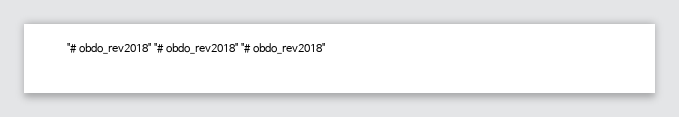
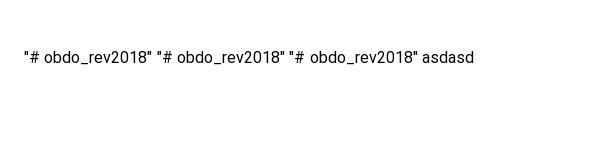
- "# obdo_rev2018" "# obdo_rev2018" "# obdo_rev2018"
+ "# obdo_rev2018" "# obdo_rev2018" "# obdo_rev2018" asdasd

